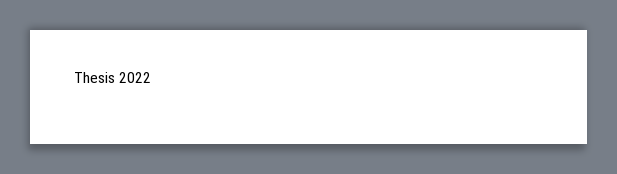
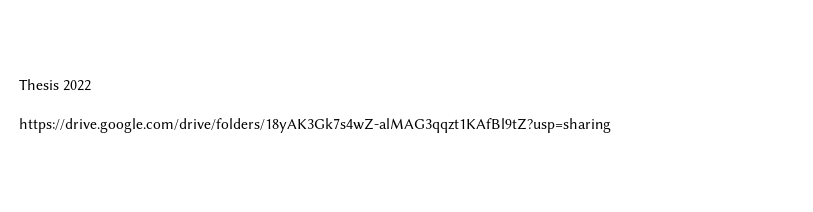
+ https://drive.google.com/drive/folders/18yAK3Gk7s4wZ-alMAG3qqzt1KAfBl9tZ?usp=sharing

